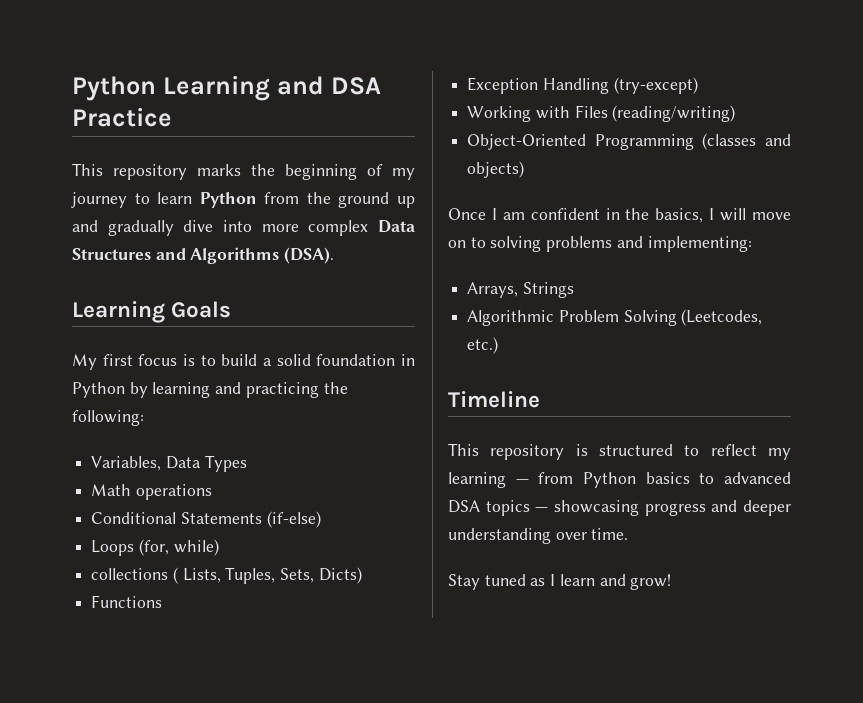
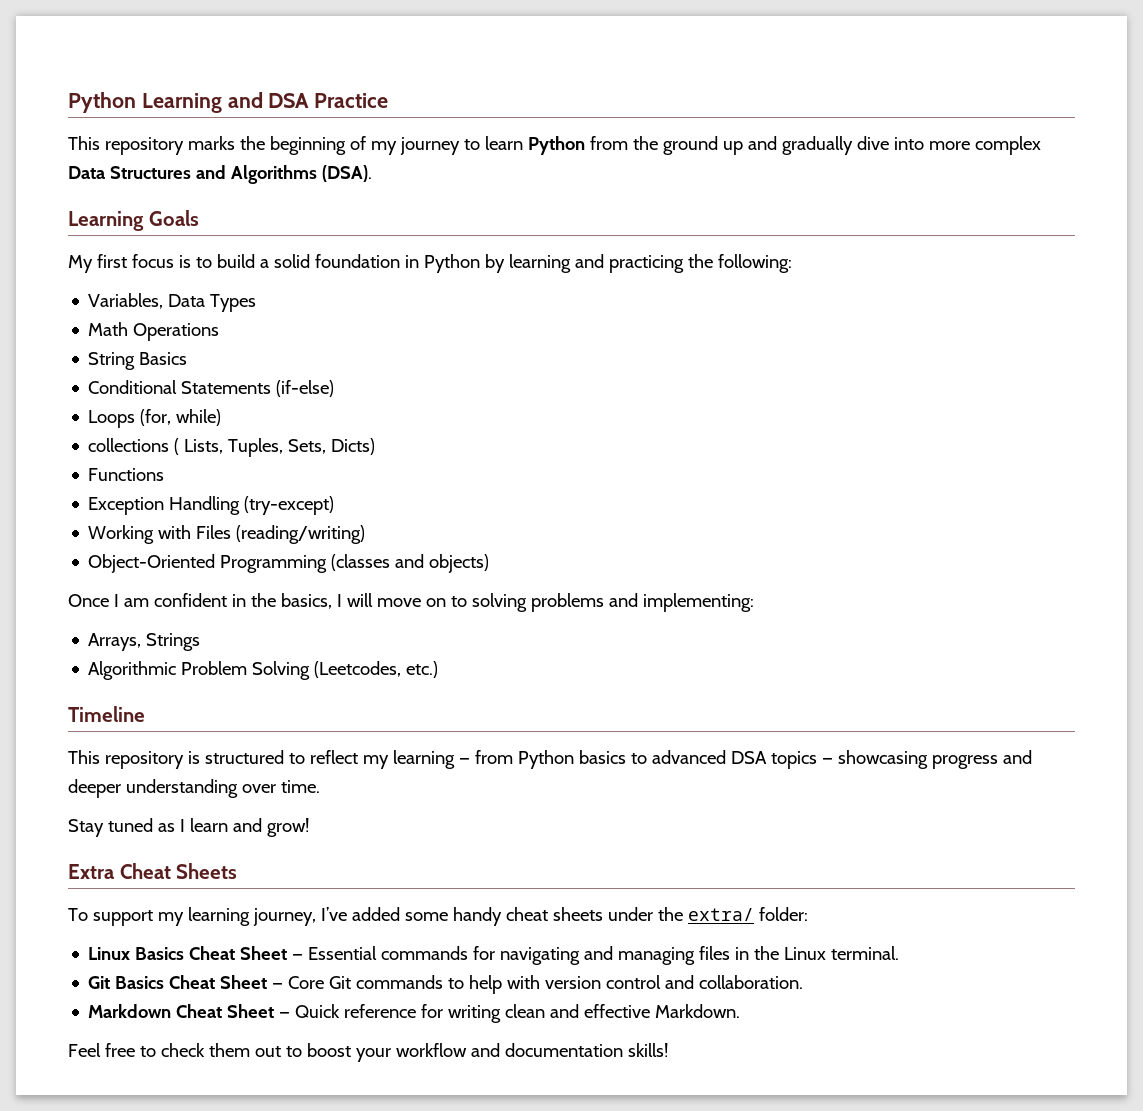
- Math operations
+ Math Operations
+ String Basics
+ Extra Cheat Sheets
+ To support my learning journey, I’ve added some handy cheat sheets under the extra/ folder:
+ Linux Basics Cheat Sheet — Essential commands for navigating and managing files in the Linux terminal.
+ Git Basics Cheat Sheet — Core Git commands to help with version control and collaboration.
+ Markdown Cheat Sheet — Quick reference for writing clean and effective Markdown.
+ Feel free to check them out to boost your workflow and documentation skills!

